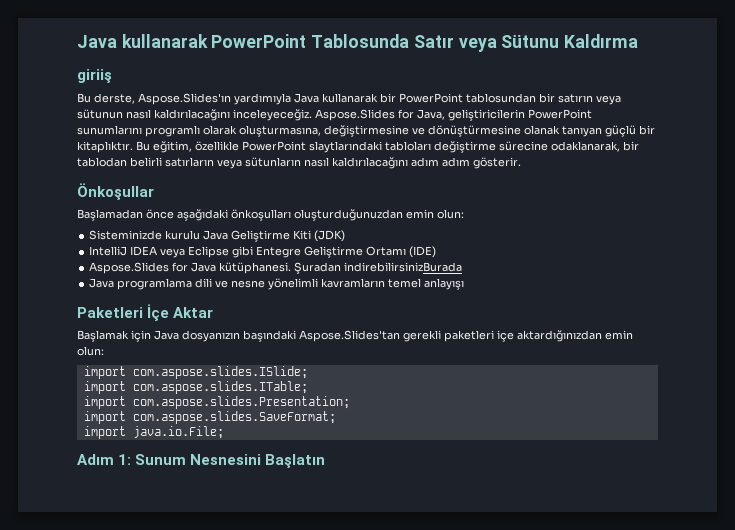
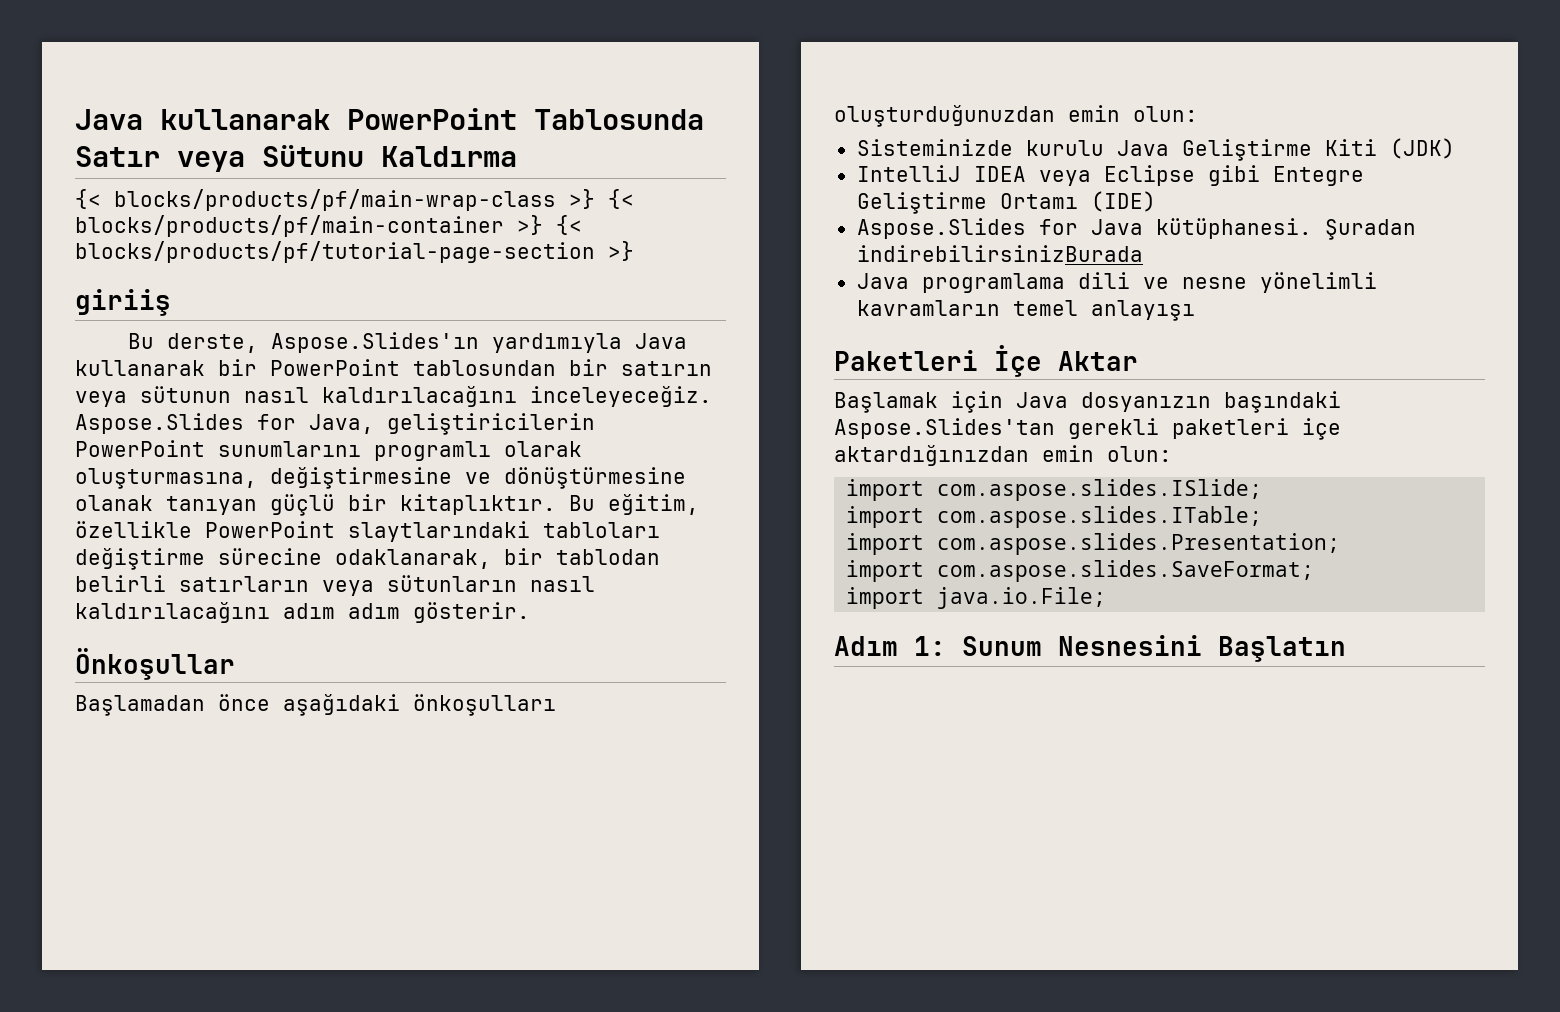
+ {< blocks/products/pf/main-wrap-class >} {< blocks/products/pf/main-container >} {< blocks/products/pf/tutorial-page-section >}

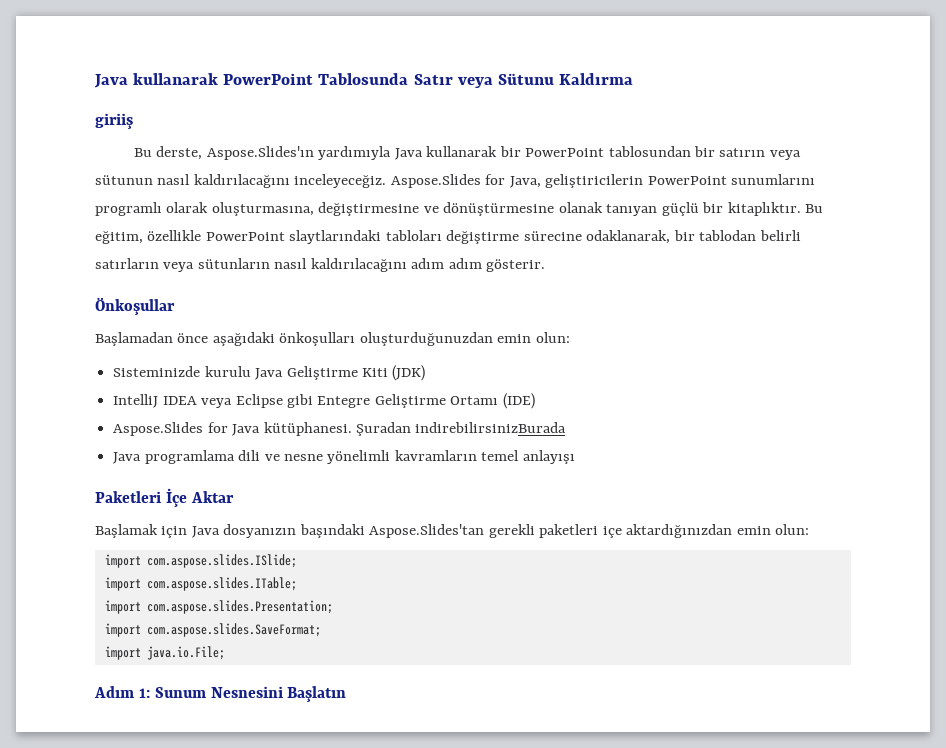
- {< blocks/products/pf/main-wrap-class >} {< blocks/products/pf/main-container >} {< blocks/products/pf/tutorial-page-section >}

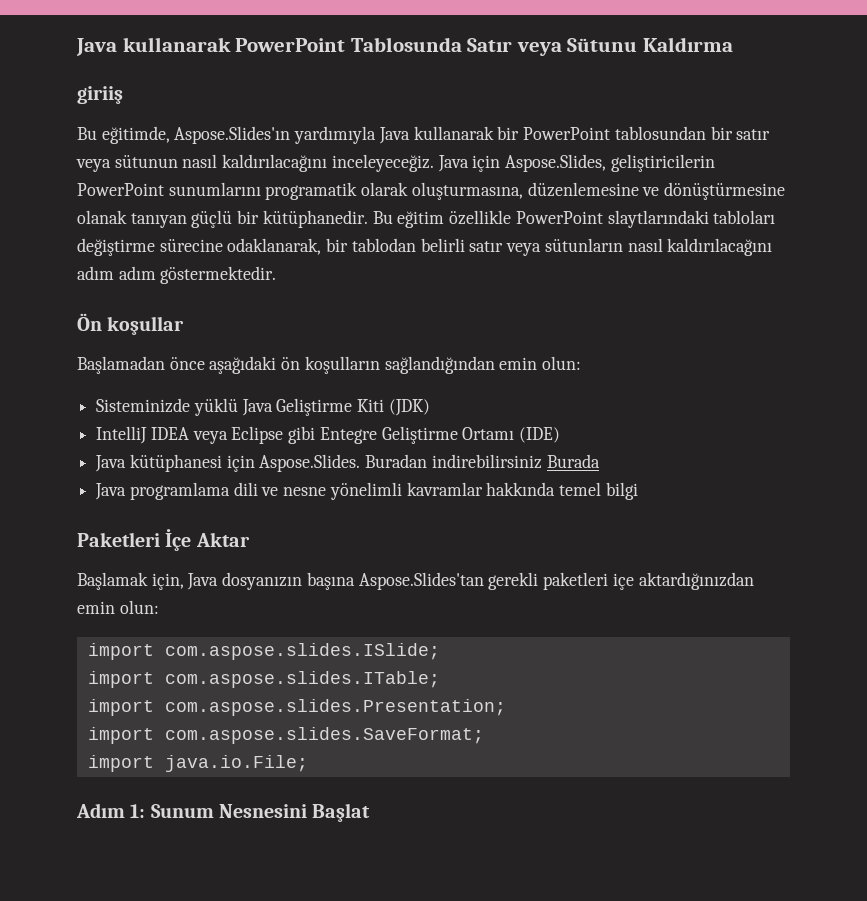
- Bu derste, Aspose.Slides'ın yardımıyla Java kullanarak bir PowerPoint tablosundan bir satırın veya sütunun nasıl kaldırılacağını inceleyeceğiz.
+ Bu eğitimde, Aspose.Slides'ın yardımıyla Java kullanarak bir PowerPoint tablosundan bir satır veya sütunun nasıl kaldırılacağını inceleyeceğiz.
- Aspose.Slides for Java, geliştiricilerin PowerPoint sunumlarını programlı olarak oluşturmasına, değiştirmesine ve dönüştürmesine olanak tanıyan güçlü bir kitaplıktır. Bu eğitim, özellikle PowerPoint slaytlarındaki tabloları değiştirme sürecine odaklanarak, bir tablodan belirli satırların veya sütunların nasıl kaldırılacağını adım adım gösterir.
- Önkoşullar
+ Java için Aspose.Slides, geliştiricilerin PowerPoint sunumlarını programatik olarak oluşturmasına, düzenlemesine ve dönüştürmesine olanak tanıyan güçlü bir kütüphanedir. Bu eğitim özellikle PowerPoint slaytlarındaki tabloları değiştirme sürecine odaklanarak, bir tablodan belirli satır veya sütunların nasıl kaldırılacağını adım adım göstermektedir.
+ Ön koşullar
- Başlamadan önce aşağıdaki önkoşulları oluşturduğunuzdan emin olun:
+ Başlamadan önce aşağıdaki ön koşulların sağlandığından emin olun:
- Sisteminizde kurulu Java Geliştirme Kiti (JDK)
+ Sisteminizde yüklü Java Geliştirme Kiti (JDK)
- Aspose.Slides for Java kütüphanesi. Şuradan indirebilirsinizBurada
+ Java kütüphanesi için Aspose.Slides. Buradan indirebilirsiniz Burada
- Java programlama dili ve nesne yönelimli kavramların temel anlayışı
+ Java programlama dili ve nesne yönelimli kavramlar hakkında temel bilgi
- Başlamak için Java dosyanızın başındaki Aspose.Slides'tan gerekli paketleri içe aktardığınızdan emin olun:
+ Başlamak için, Java dosyanızın başına Aspose.Slides'tan gerekli paketleri içe aktardığınızdan emin olun:
- Adım 1: Sunum Nesnesini Başlatın
+ Adım 1: Sunum Nesnesini Başlat

